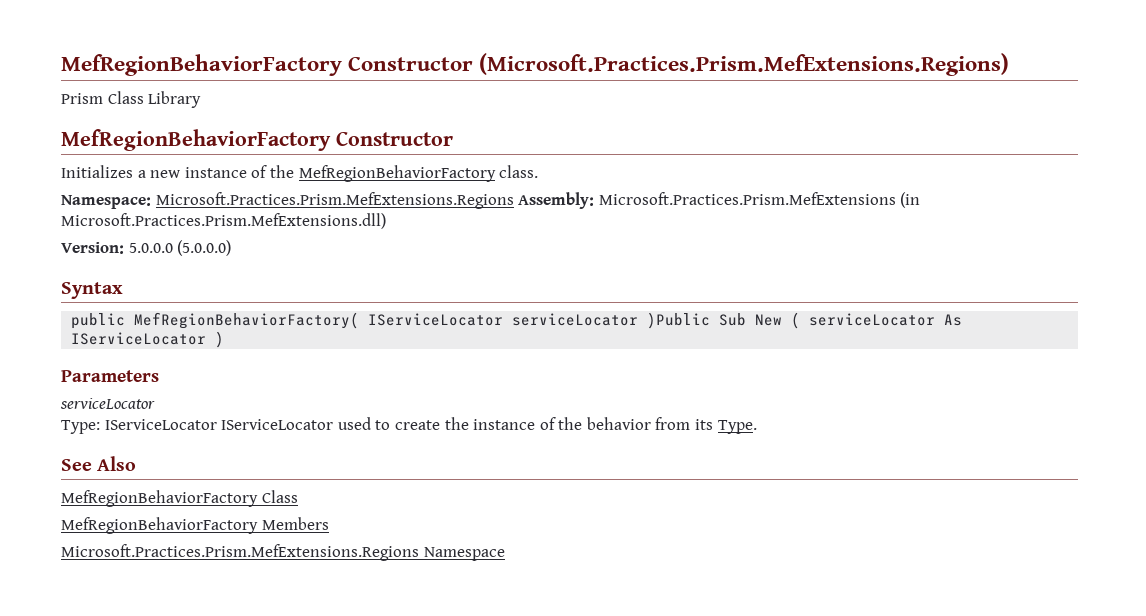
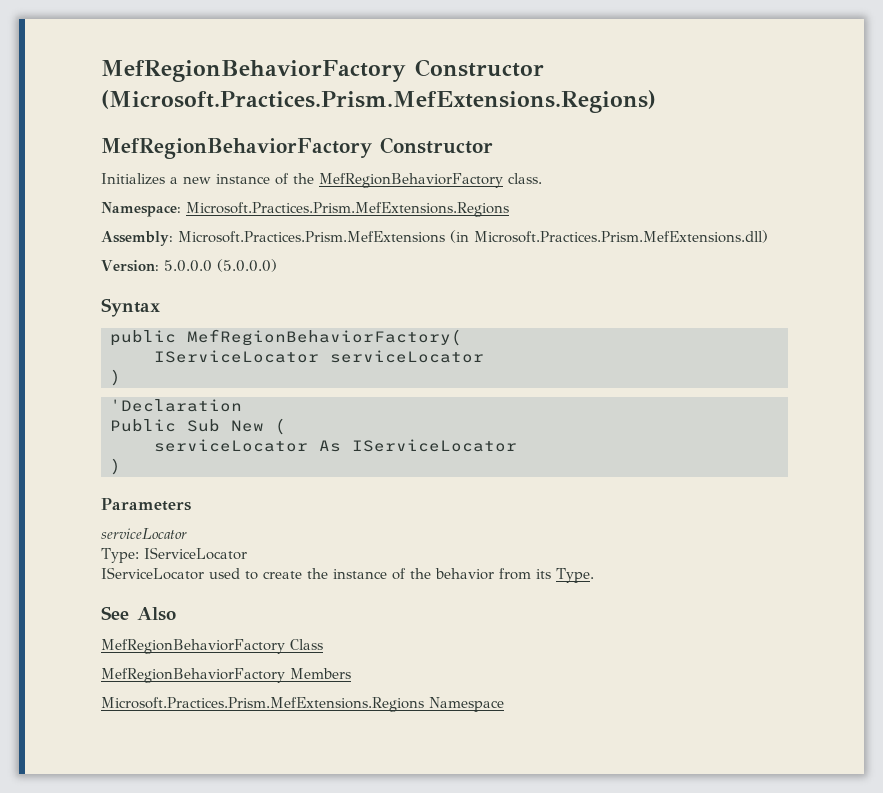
- Prism Class Library
- Namespace: Microsoft.Practices.Prism.MefExtensions.Regions Assembly: Microsoft.Practices.Prism.MefExtensions (in Microsoft.Practices.Prism.MefExtensions.dll)
+ Namespace: Microsoft.Practices.Prism.MefExtensions.Regions
+ Assembly: Microsoft.Practices.Prism.MefExtensions (in Microsoft.Practices.Prism.MefExtensions.dll)
- public MefRegionBehaviorFactory( IServiceLocator serviceLocator )Public Sub New ( serviceLocator As IServiceLocator )
+ public MefRegionBehaviorFactory(
+ IServiceLocator serviceLocator
+ )
+ 'Declaration
+ Public Sub New (
+ serviceLocator As IServiceLocator
+ )
- Type: IServiceLocator IServiceLocator used to create the instance of the behavior from its Type.
+ Type: IServiceLocator
+ IServiceLocator used to create the instance of the behavior from its Type.

